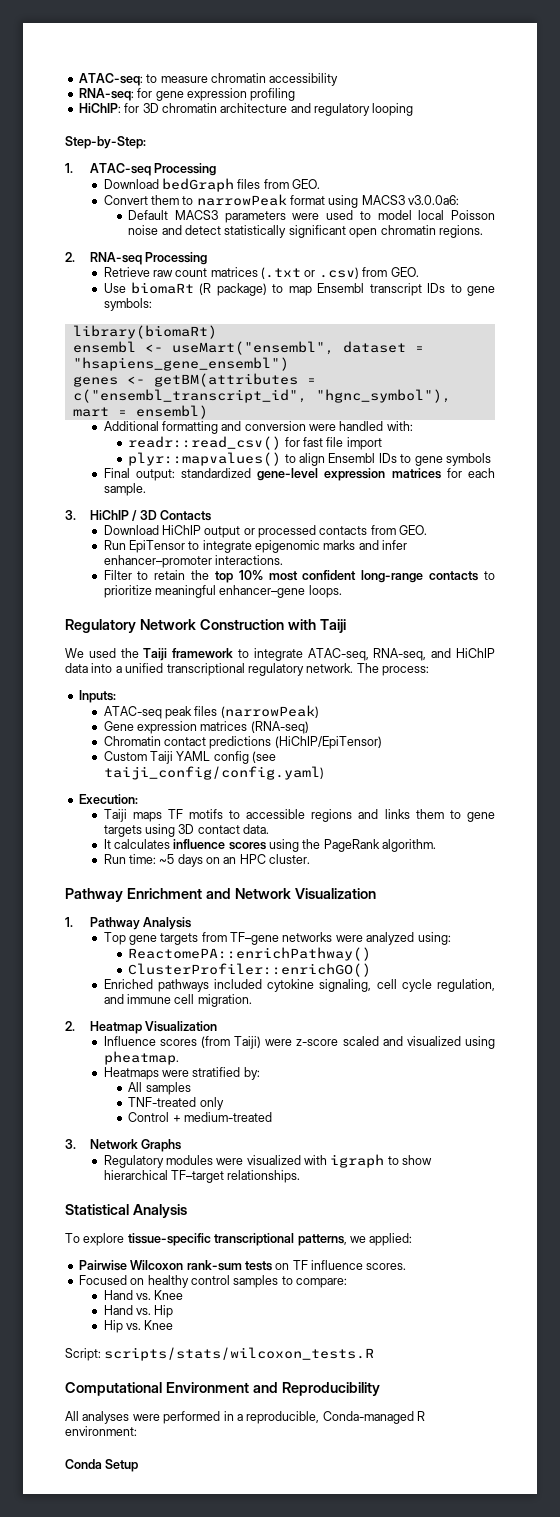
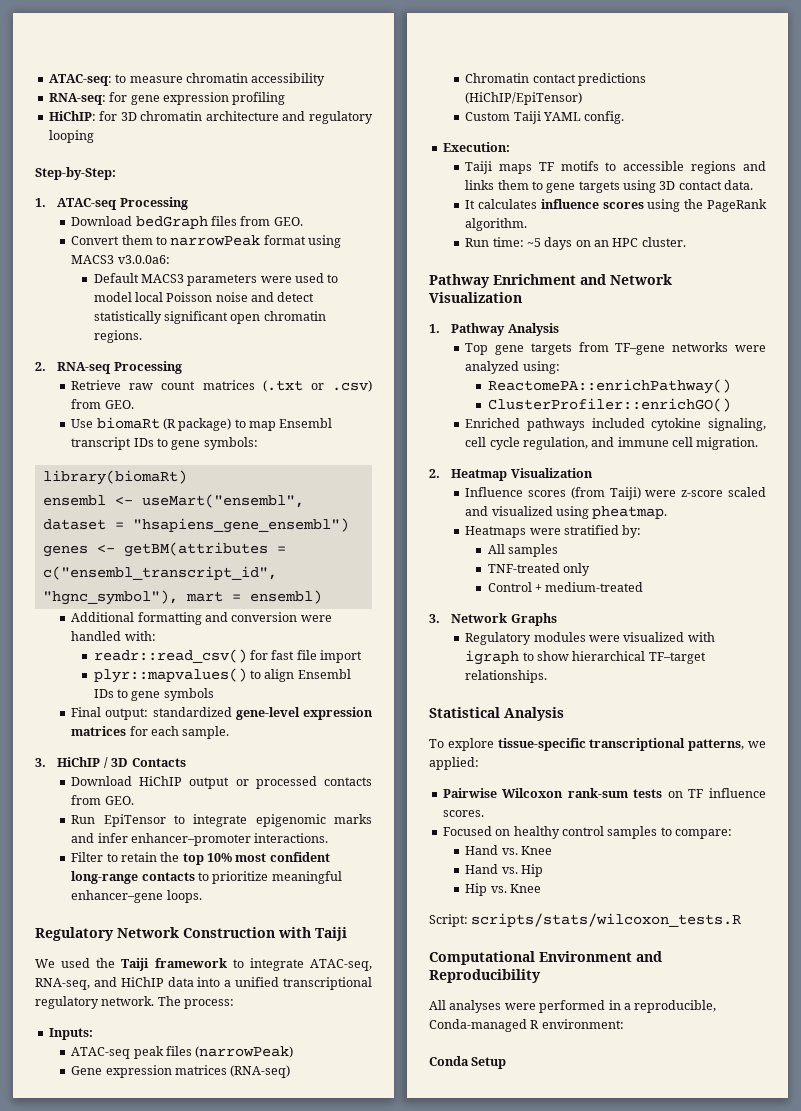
- Custom Taiji YAML config (see taiji_config/config.yaml)
+ Custom Taiji YAML config.

